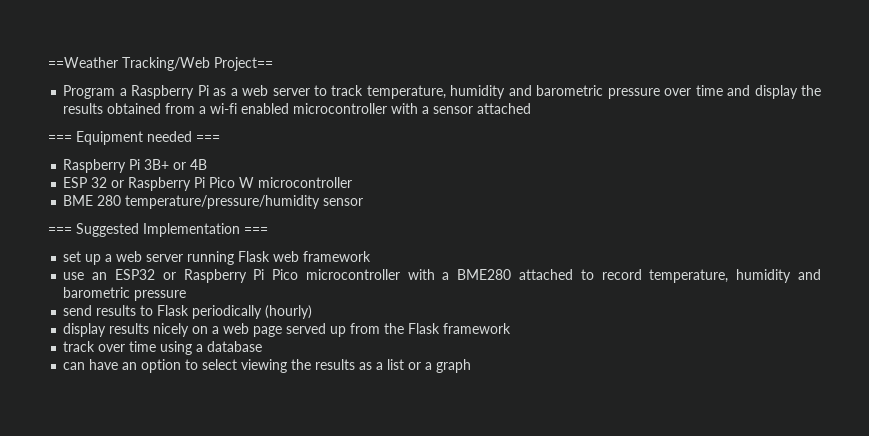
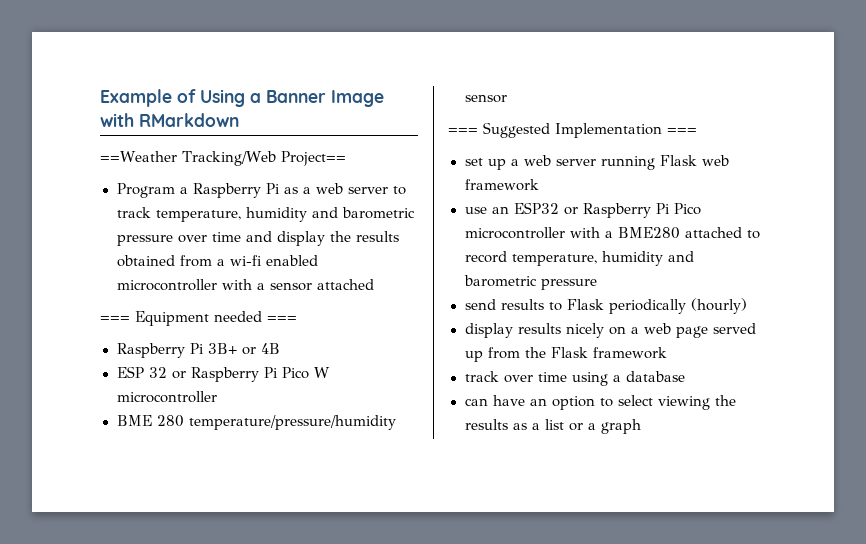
+ Example of Using a Banner Image with RMarkdown

